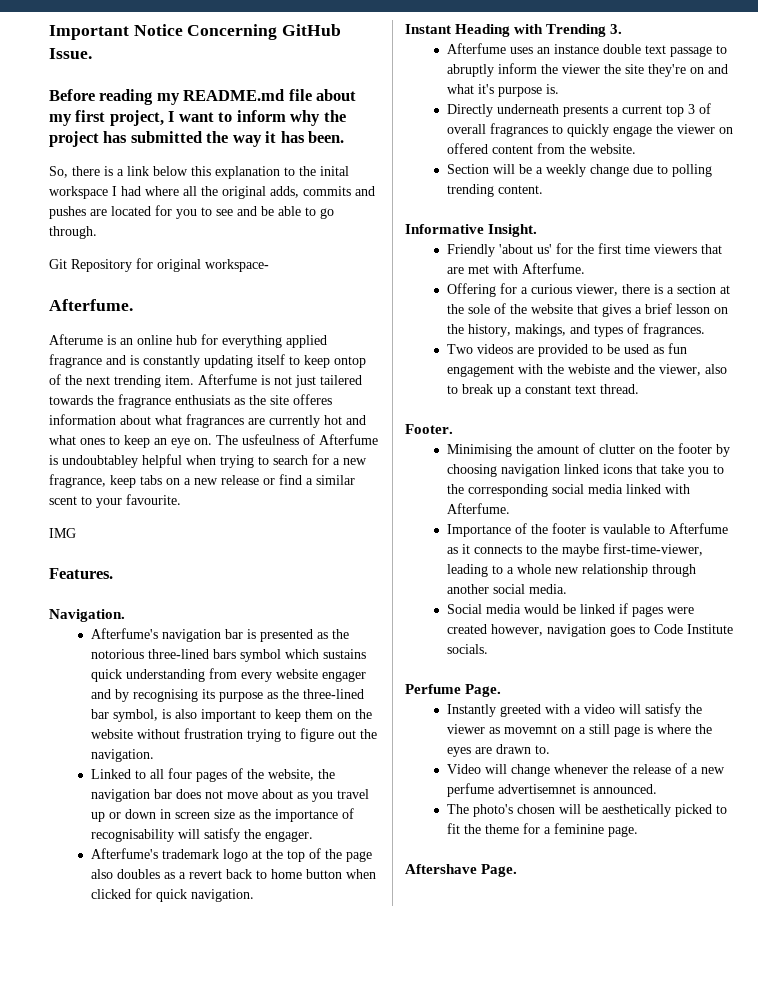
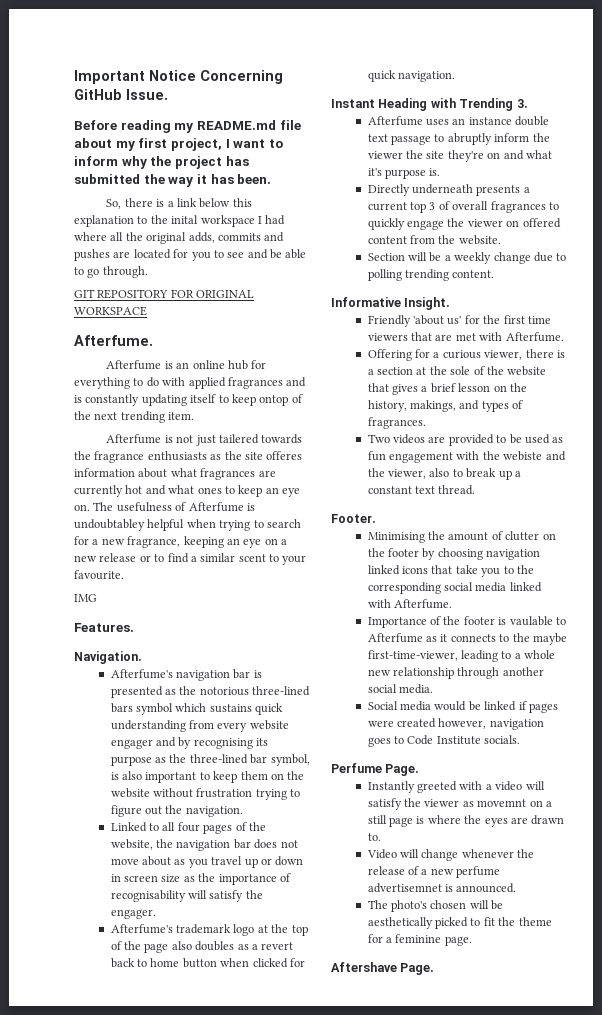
- Git Repository for original workspace-
+ GIT REPOSITORY FOR ORIGINAL WORKSPACE
  Afterfume.
- Afterume is an online hub for everything applied fragrance and is constantly updating itself to keep ontop of the next trending item. Afterfume is not just tailered towards the fragrance enthusiats as the site offeres information about what fragrances are currently hot and what ones to keep an eye on.
+ Afterfume is an online hub for everything to do with applied fragrances and is constantly updating itself to keep ontop of the next trending item.
+ Afterfume is not just tailered towards the fragrance enthusiasts as the site offeres information about what fragrances are currently hot and what ones to keep an eye on.
- The usfeulness of Afterfume is undoubtabley helpful when trying to search for a new fragrance, keep tabs on a new release or find a similar scent to your favourite.
+ The usefulness of Afterfume is undoubtabley helpful when trying to search for a new fragrance, keeping an eye on a new release or to find a similar scent to your favourite.

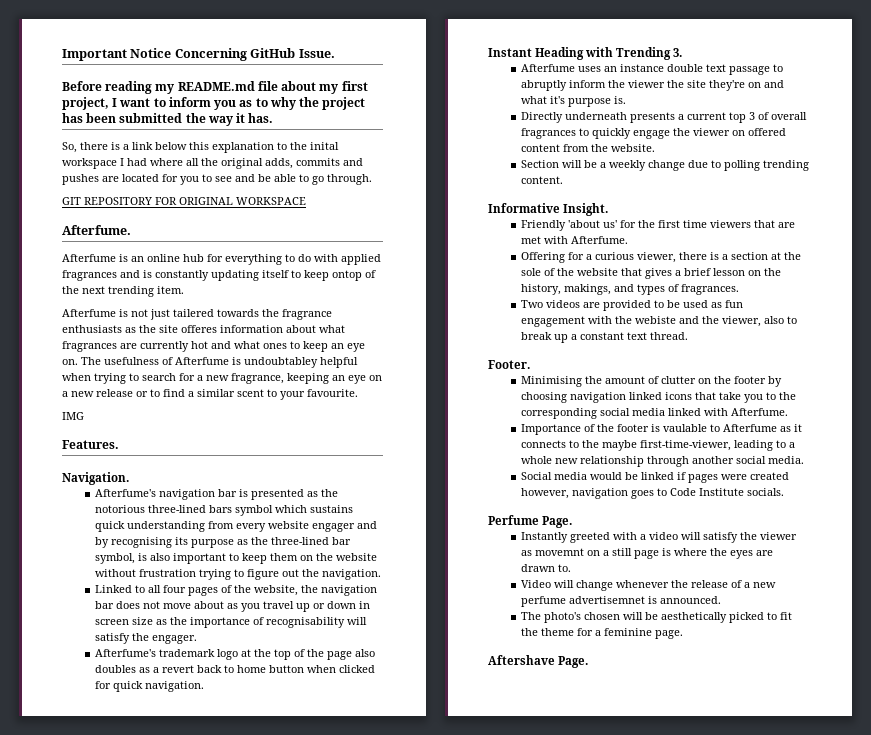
- Before reading my README.md file about my first project, I want to inform why the project has submitted the way it has been.
+ Before reading my README.md file about my first project, I want to inform you as to why the project has been submitted the way it has.

